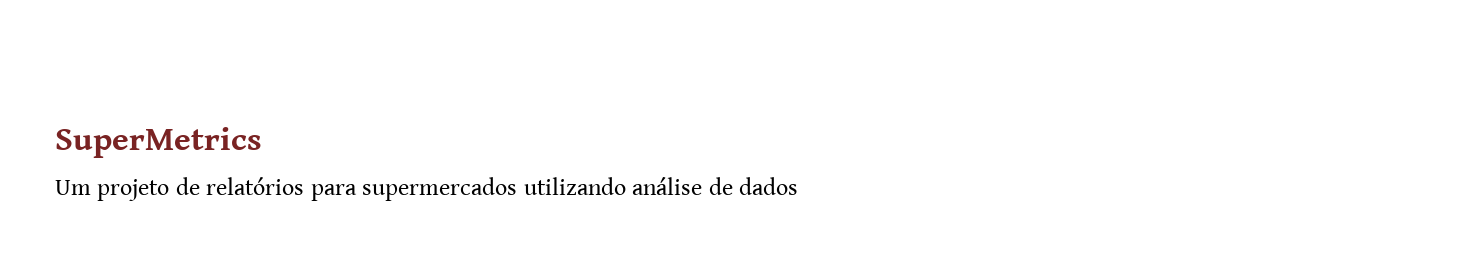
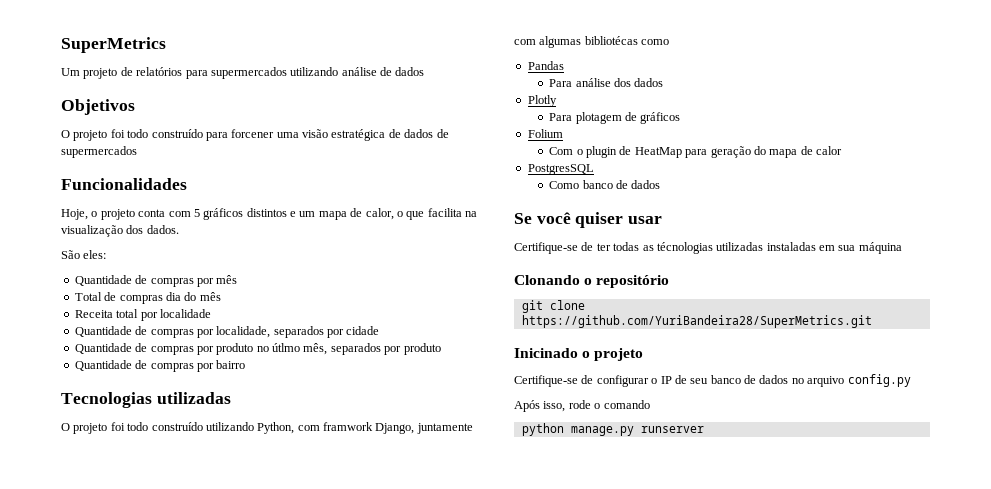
+ Objetivos
+ O projeto foi todo construído para forcener uma visão estratégica de dados de supermercados
+ Funcionalidades
+ Hoje, o projeto conta com 5 gráficos distintos e um mapa de calor, o que facilita na visualização dos dados.
+ São eles:
+ Quantidade de compras por mês
+ Total de compras dia do mês
+ Receita total por localidade
+ Quantidade de compras por localidade, separados por cidade
+ Quantidade de compras por produto no útlmo mês, separados por produto
+ Quantidade de compras por bairro
+ Tecnologias utilizadas
+ O projeto foi todo construído utilizando Python, com framwork Django, juntamente com algumas bibliotécas como
+ Pandas
+ Para análise dos dados
+ Plotly
+ Para plotagem de gráficos
+ Folium
+ Com o plugin de HeatMap para geração do mapa de calor
+ PostgresSQL
+ Como banco de dados
+ Se você quiser usar
+ Certifique-se de ter todas as técnologias utilizadas instaladas em sua máquina
+ Clonando o repositório
+ git clone https://github.com/YuriBandeira28/SuperMetrics.git
+ Inicinado o projeto
+ Certifique-se de configurar o IP de seu banco de dados no arquivo config.py
+ Após isso, rode o comando
+ python manage.py runserver

